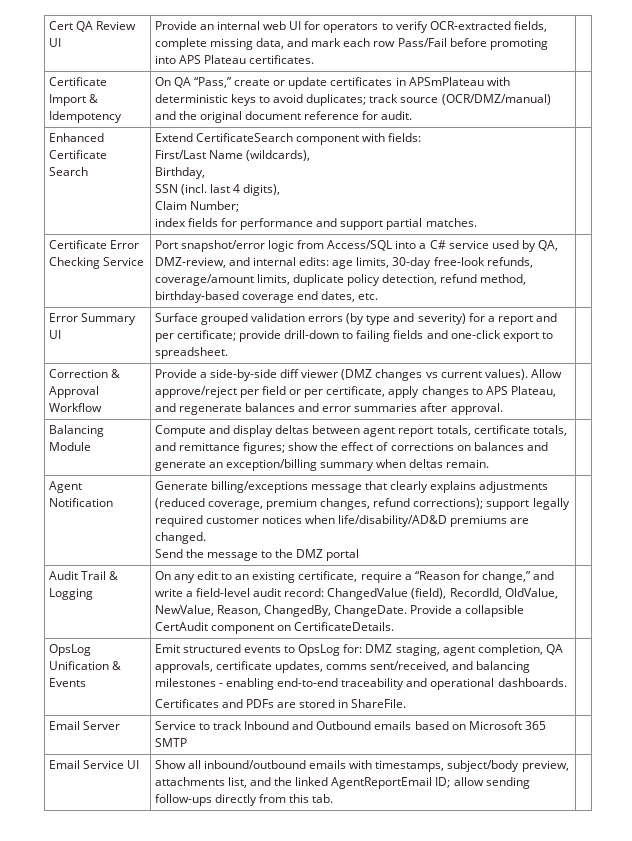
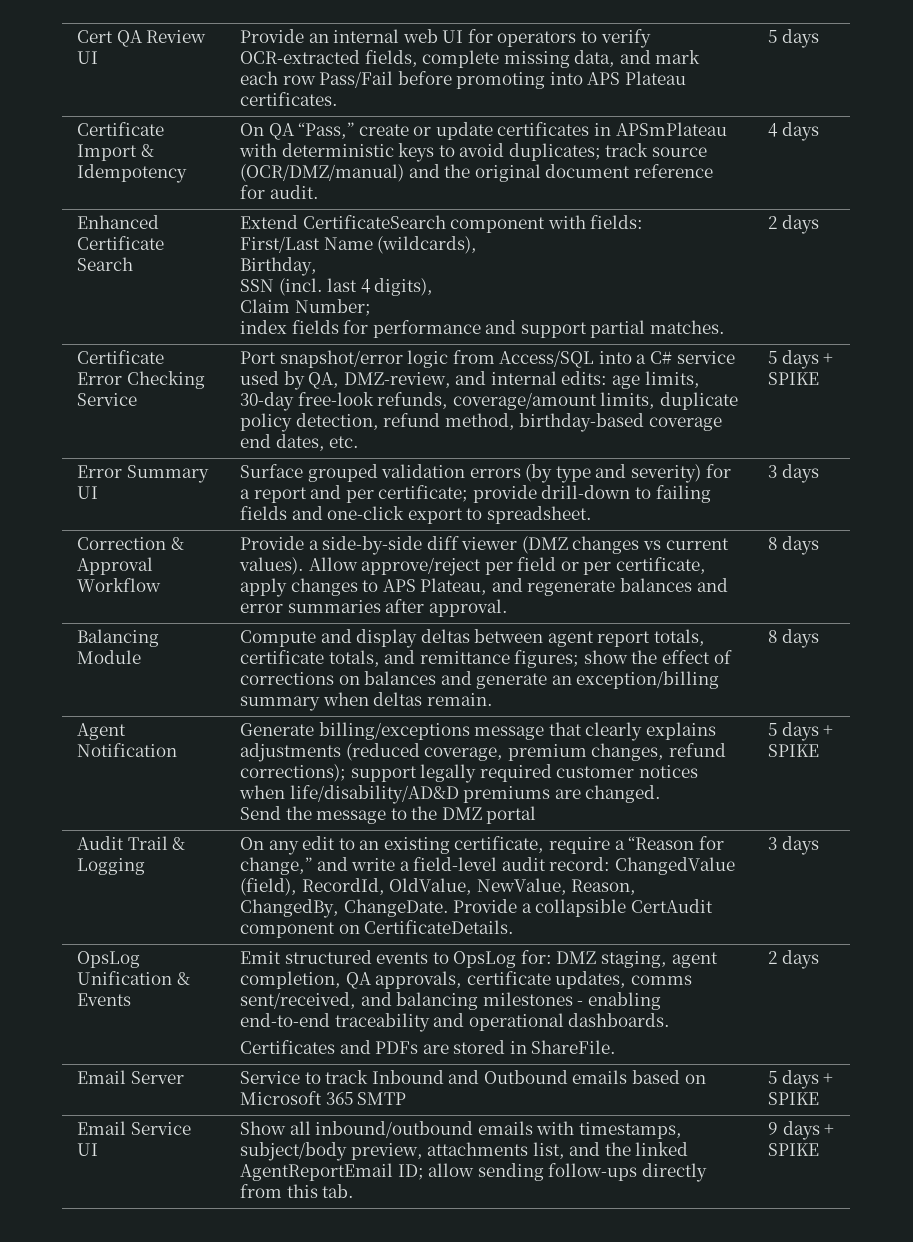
- Cert QA Review UI | Provide an internal web UI for operators to verify OCR-extracted fields, complete missing data, and mark each row Pass/Fail before promoting into APS Plateau certificates. |
+ Cert QA Review UI | Provide an internal web UI for operators to verify OCR-extracted fields, complete missing data, and mark each row Pass/Fail before promoting into APS Plateau certificates. | 5 days
- Certificate Import & Idempotency | On QA “Pass,” create or update certificates in APSmPlateau with deterministic keys to avoid duplicates; track source (OCR/DMZ/manual) and the original document reference for audit. |
+ Certificate Import & Idempotency | On QA “Pass,” create or update certificates in APSmPlateau with deterministic keys to avoid duplicates; track source (OCR/DMZ/manual) and the original document reference for audit. | 4 days
  Enhanced Certificate Search | Extend CertificateSearch component with fields:
  First/Last Name (wildcards),
  Birthday,
  SSN (incl. last 4 digits),
  Claim Number;
- index fields for performance and support partial matches. |
+ index fields for performance and support partial matches. | 2 days
- Port snapshot/error logic from Access/SQL into a C# service used by QA, DMZ-review, and internal edits: age limits, 30-day free-look refunds, coverage/amount limits, duplicate policy detection, refund method, birthday-based coverage end dates, etc.
+ Port snapshot/error logic from Access/SQL into a C# service used by QA, DMZ-review, and internal edits: age limits, 30-day free-look refunds, coverage/amount limits, duplicate policy detection, refund method, birthday-based coverage end dates, etc. | 5 days + SPIKE
- Error Summary UI | Surface grouped validation errors (by type and severity) for a report and per certificate; provide drill-down to failing fields and one-click export to spreadsheet. |
+ Error Summary UI | Surface grouped validation errors (by type and severity) for a report and per certificate; provide drill-down to failing fields and one-click export to spreadsheet. | 3 days
- Correction & Approval Workflow | Provide a side-by-side diff viewer (DMZ changes vs current values). Allow approve/reject per field or per certificate, apply changes to APS Plateau, and regenerate balances and error summaries after approval. |
+ Correction & Approval Workflow | Provide a side-by-side diff viewer (DMZ changes vs current values). Allow approve/reject per field or per certificate, apply changes to APS Plateau, and regenerate balances and error summaries after approval. | 8 days
- Balancing Module | Compute and display deltas between agent report totals, certificate totals, and remittance figures; show the effect of corrections on balances and generate an exception/billing summary when deltas remain. |
+ Balancing Module | Compute and display deltas between agent report totals, certificate totals, and remittance figures; show the effect of corrections on balances and generate an exception/billing summary when deltas remain. | 8 days
  Agent Notification | Generate billing/exceptions message that clearly explains adjustments (reduced coverage, premium changes, refund corrections); support legally required customer notices when life/disability/AD&D premiums are changed.
- Send the message to the DMZ portal |
+ Send the message to the DMZ portal | 5 days + SPIKE
- Audit Trail & Logging | On any edit to an existing certificate, require a “Reason for change,” and write a field-level audit record: ChangedValue (field), RecordId, OldValue, NewValue, Reason, ChangedBy, ChangeDate. Provide a collapsible CertAudit component on CertificateDetails. |
+ Audit Trail & Logging | On any edit to an existing certificate, require a “Reason for change,” and write a field-level audit record: ChangedValue (field), RecordId, OldValue, NewValue, Reason, ChangedBy, ChangeDate. Provide a collapsible CertAudit component on CertificateDetails. | 3 days
  OpsLog Unification & Events | Emit structured events to OpsLog for: DMZ staging, agent completion, QA approvals, certificate updates, comms sent/received, and balancing milestones - enabling end-to-end traceability and operational dashboards.
- Сertificates and PDFs are stored in ShareFile. |
+ Сertificates and PDFs are stored in ShareFile. | 2 days
- Email Server | Service to track Inbound and Outbound emails based on Microsoft 365 SMTP |
+ Email Server | Service to track Inbound and Outbound emails based on Microsoft 365 SMTP | 5 days + SPIKE
- Email Service UI | Show all inbound/outbound emails with timestamps, subject/body preview, attachments list, and the linked AgentReportEmail ID; allow sending follow-ups directly from this tab. |
+ Email Service UI | Show all inbound/outbound emails with timestamps, subject/body preview, attachments list, and the linked AgentReportEmail ID; allow sending follow-ups directly from this tab. | 9 days + SPIKE

